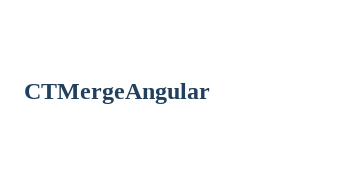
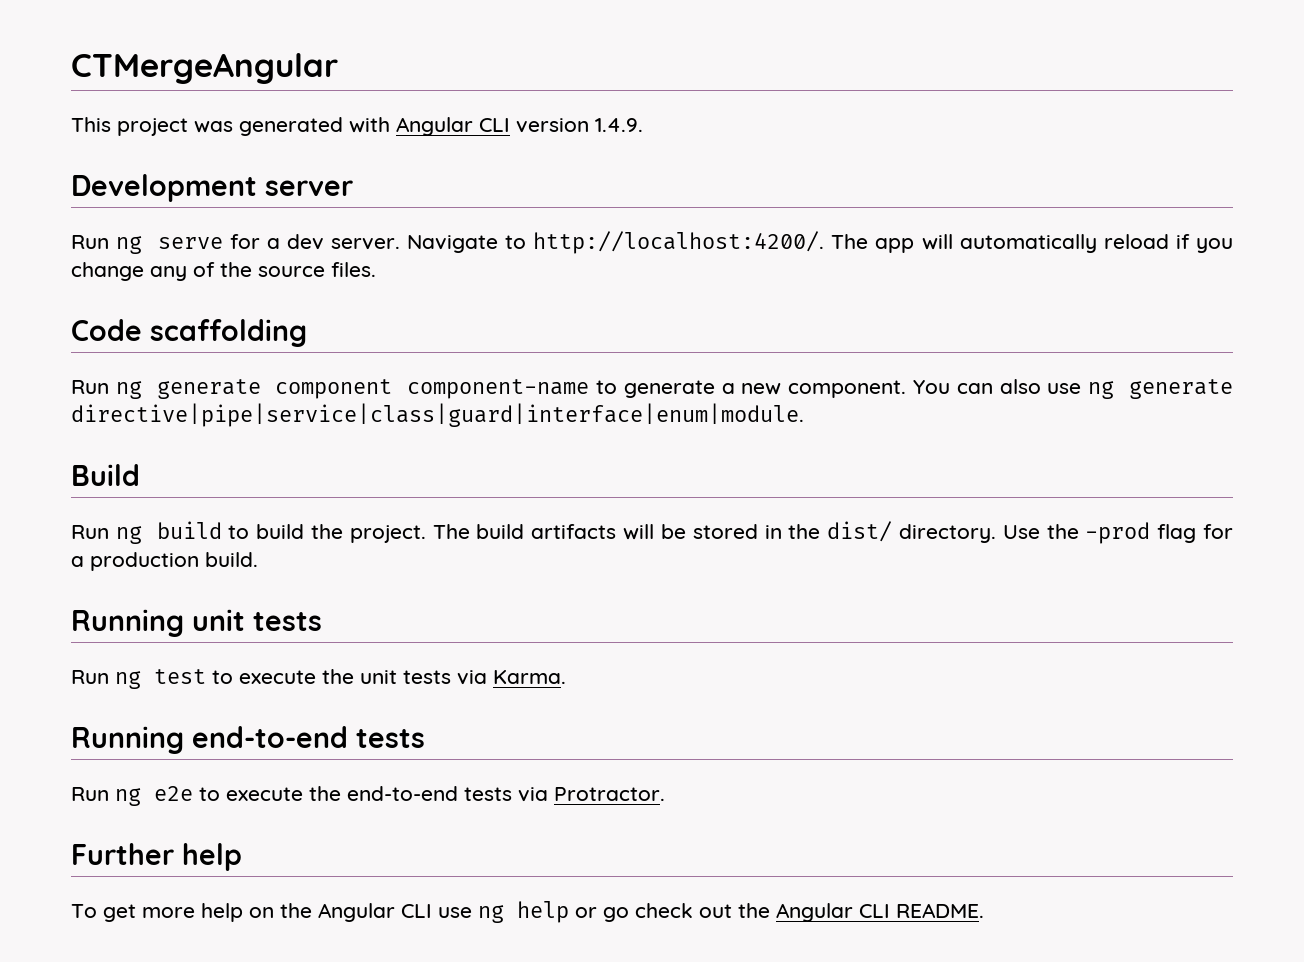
+ This project was generated with Angular CLI version 1.4.9.
+ Development server
+ Run ng serve for a dev server. Navigate to http://localhost:4200/. The app will automatically reload if you change any of the source files.
+ Code scaffolding
+ Run ng generate component component-name to generate a new component. You can also use ng generate directive|pipe|service|class|guard|interface|enum|module.
+ Build
+ Run ng build to build the project. The build artifacts will be stored in the dist/ directory. Use the -prod flag for a production build.
+ Running unit tests
+ Run ng test to execute the unit tests via Karma.
+ Running end-to-end tests
+ Run ng e2e to execute the end-to-end tests via Protractor.
+ Further help
+ To get more help on the Angular CLI use ng help or go check out the Angular CLI README.

